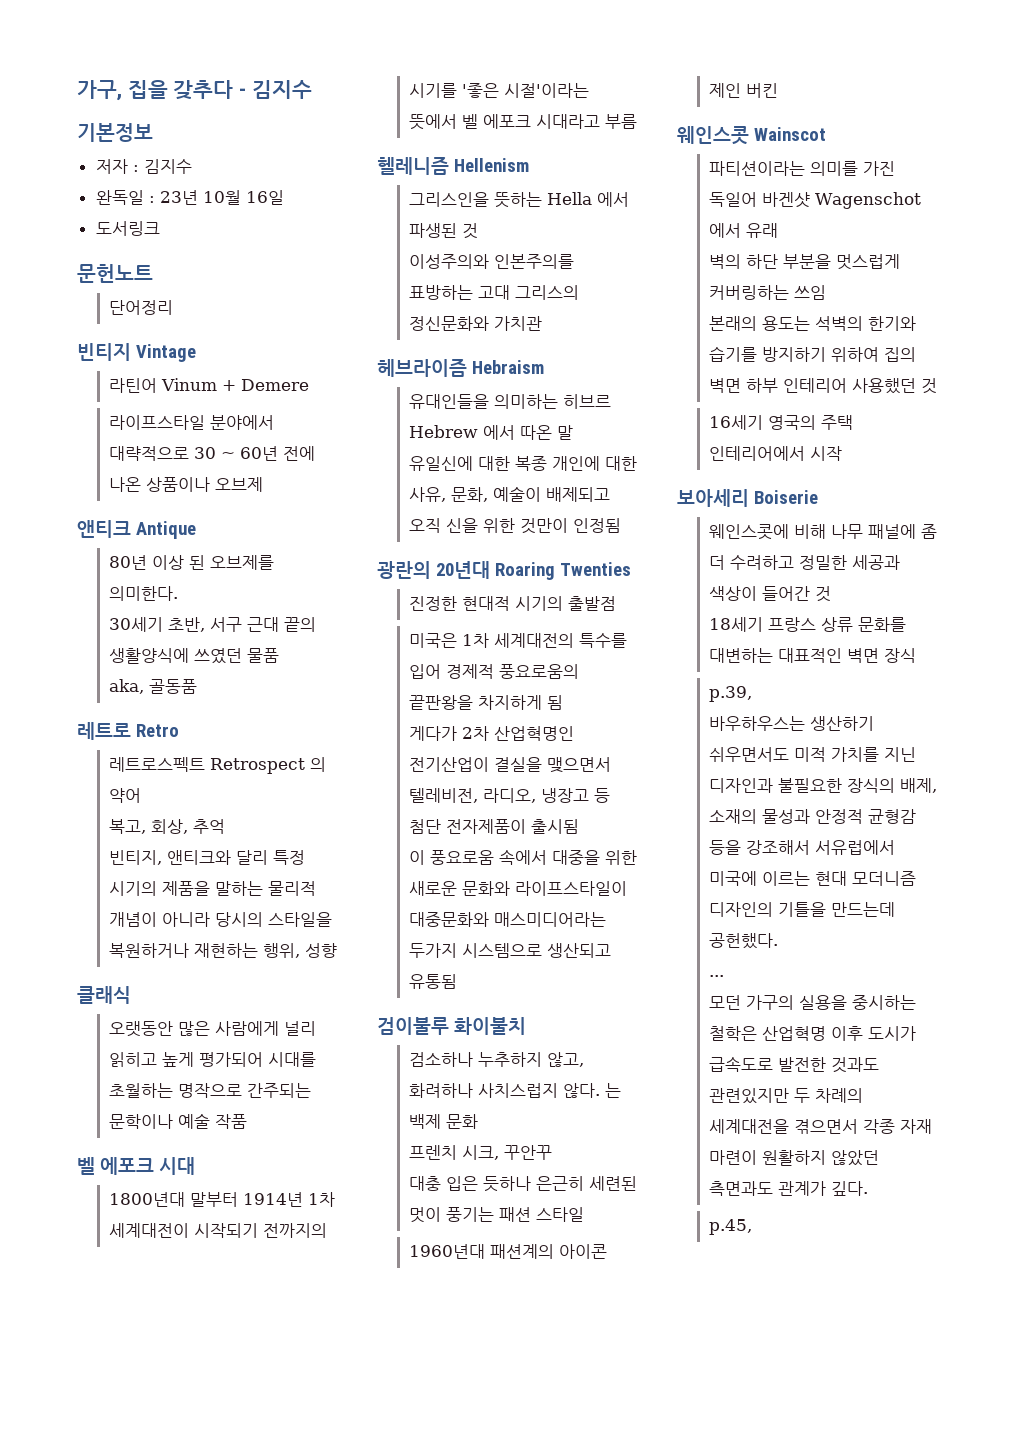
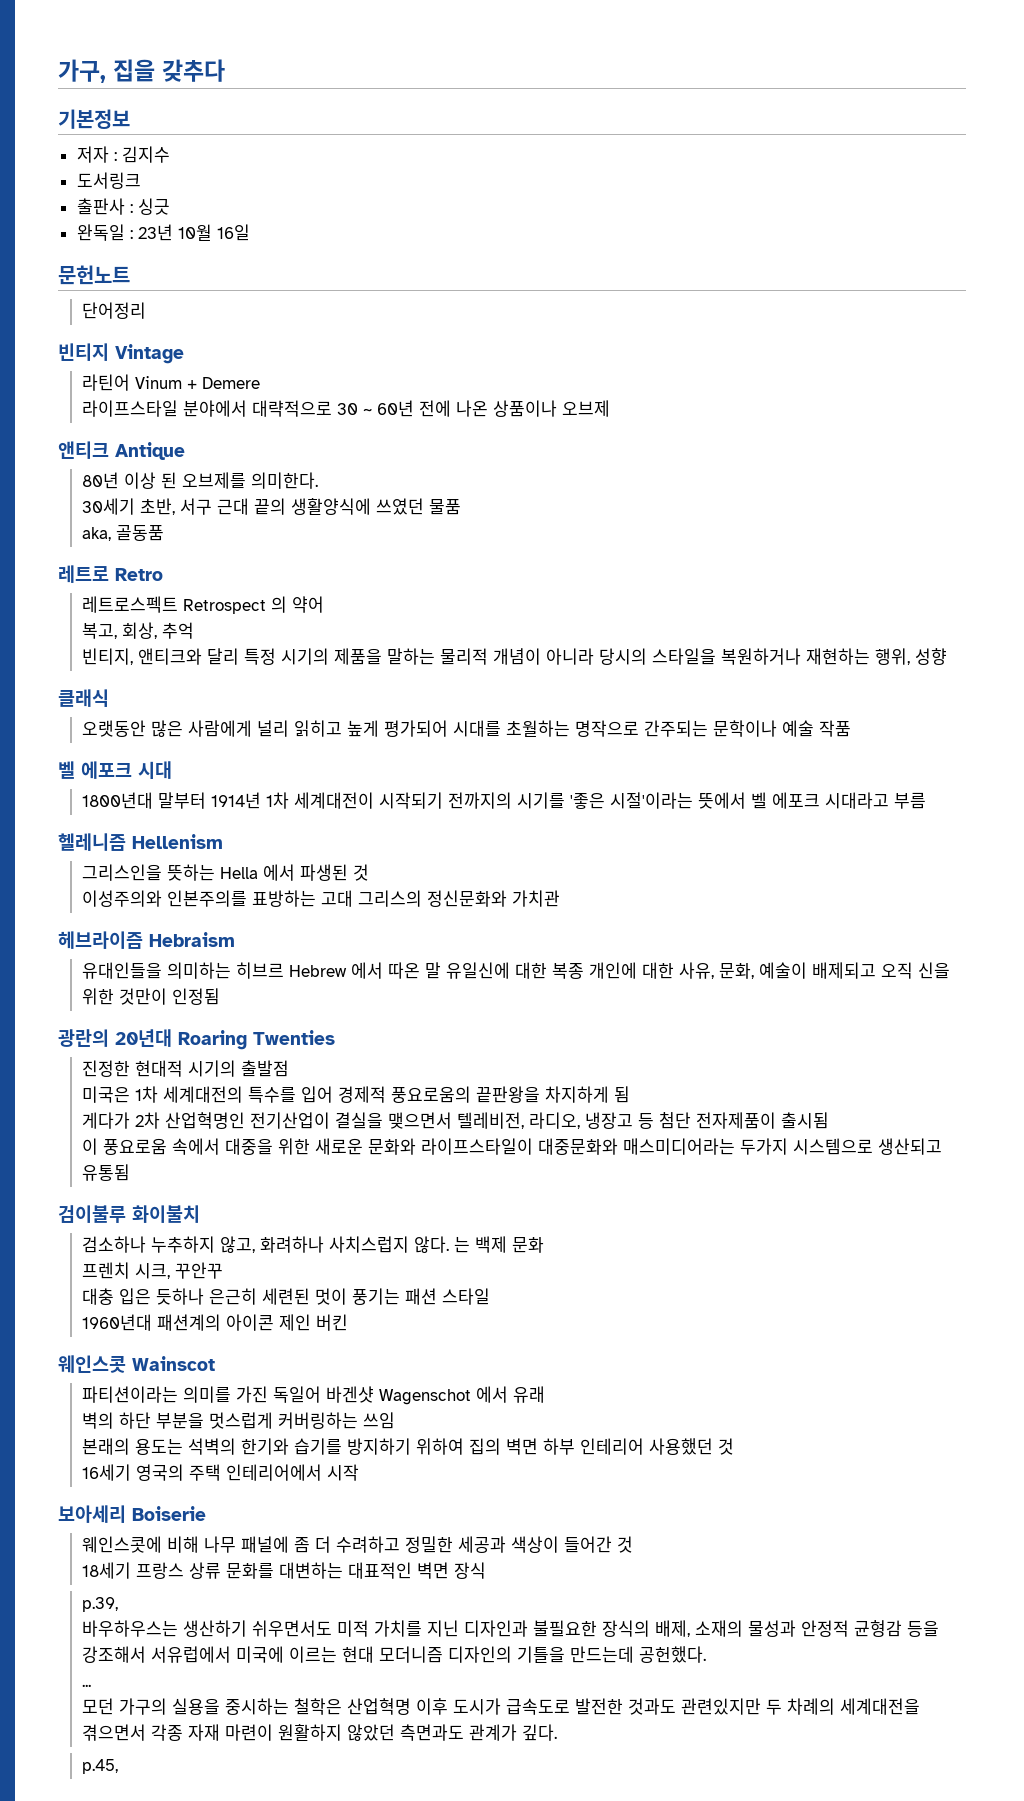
- 가구, 집을 갖추다 - 김지수
+ 가구, 집을 갖추다
+ 도서링크
+ 출판사 : 싱긋
- 도서링크

